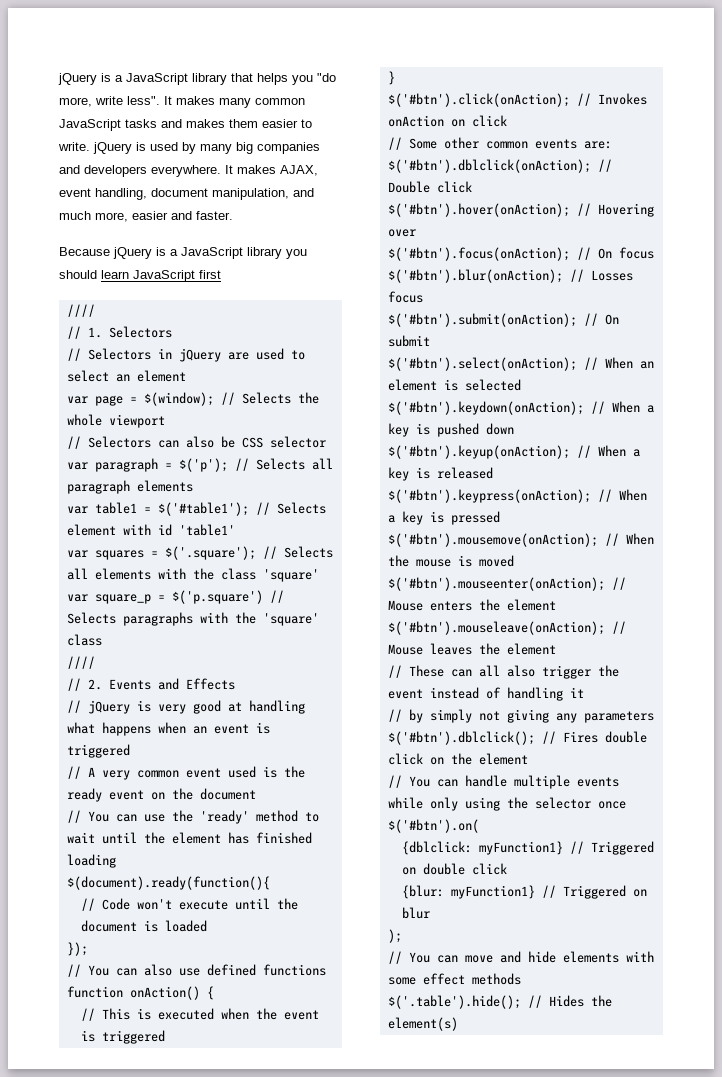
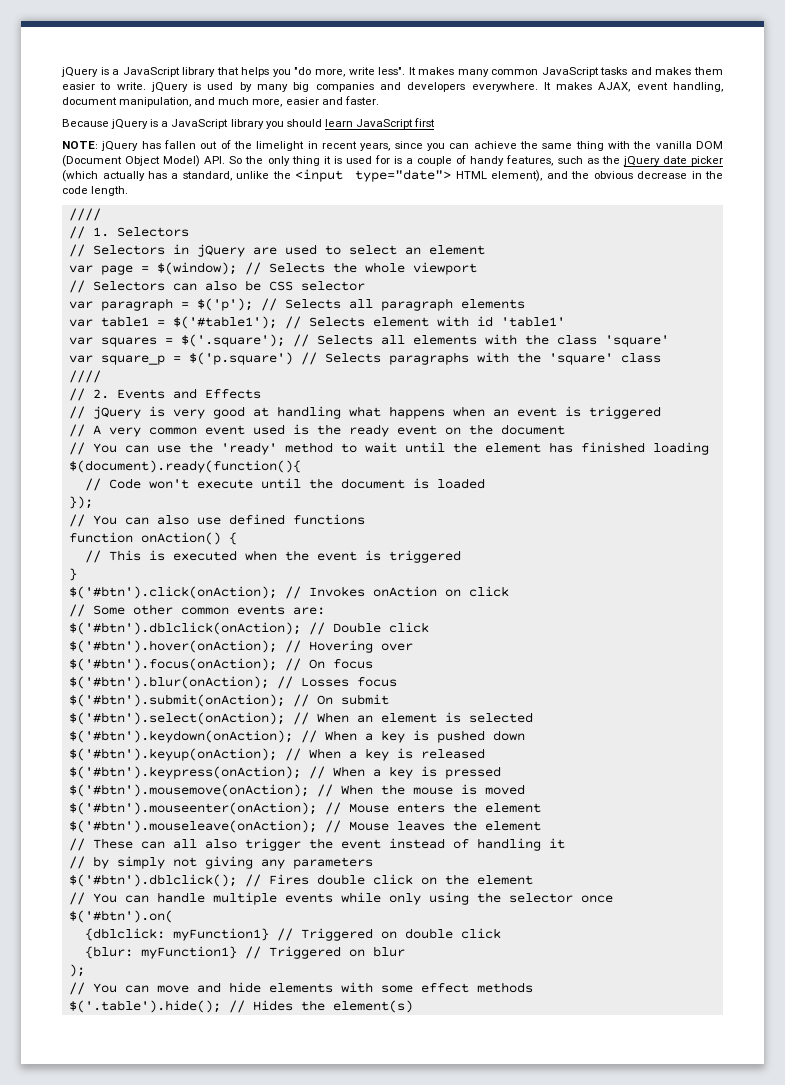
+ NOTE: jQuery has fallen out of the limelight in recent years, since you can achieve the same thing with the vanilla DOM (Document Object Model) API. So the only thing it is used for is a couple of handy features, such as the jQuery date picker (which actually has a standard, unlike the <input type="date"> HTML element), and the obvious decrease in the code length.

